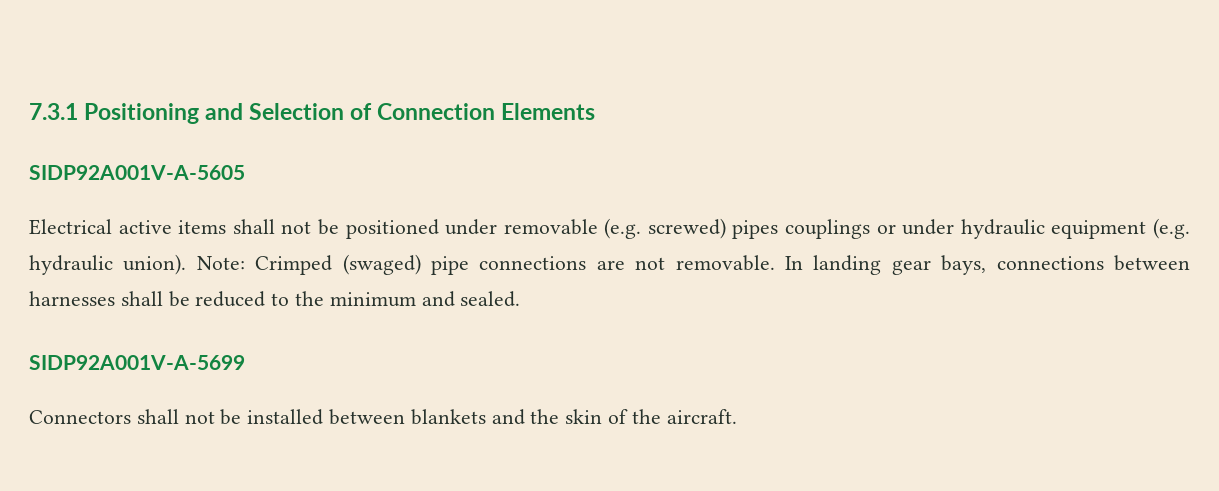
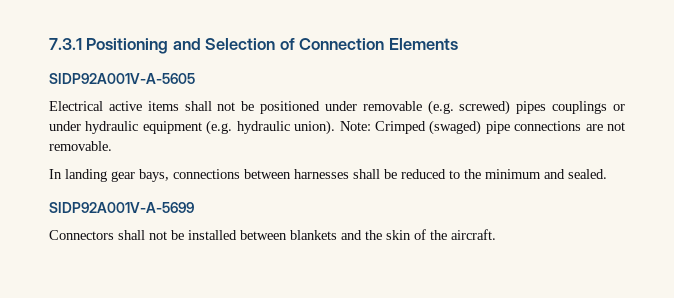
- Note: Crimped (swaged) pipe connections are not removable. In landing gear bays, connections between harnesses shall be reduced to the minimum and sealed.
+ Note: Crimped (swaged) pipe connections are not removable.
+ In landing gear bays, connections between harnesses shall be reduced to the minimum and sealed.

